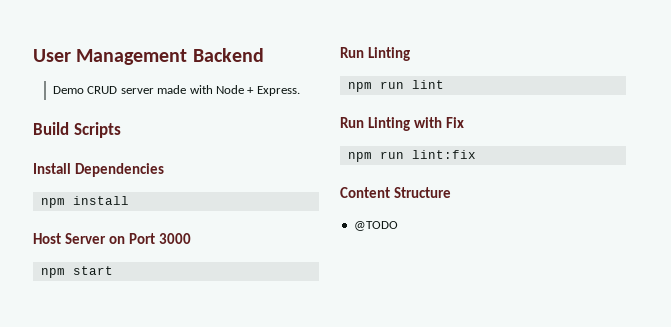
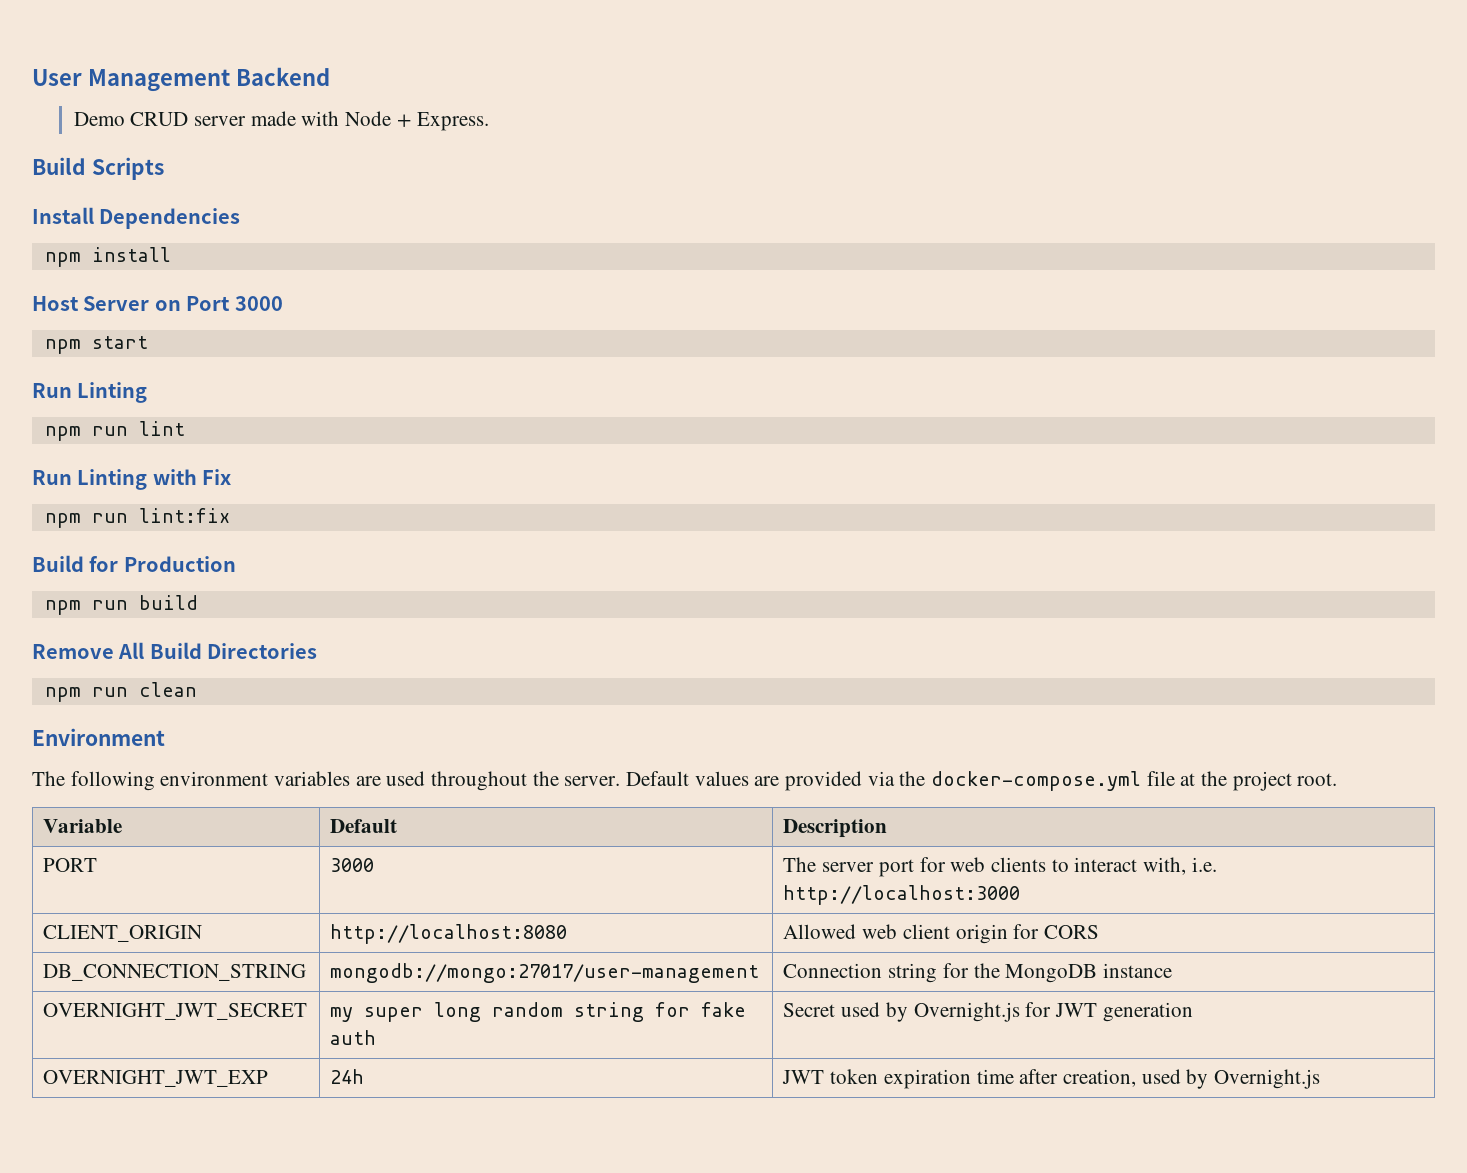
- Content Structure
- @TODO
+ Build for Production
+ npm run build
+ Remove All Build Directories
+ npm run clean
+ Environment
+ The following environment variables are used throughout the server. Default values are provided via the docker-compose.yml file at the project root.
+ Variable | Default | Description
+ PORT | 3000 | The server port for web clients to interact with, i.e. http://localhost:3000
+ CLIENT_ORIGIN | http://localhost:8080 | Allowed web client origin for CORS
+ DB_CONNECTION_STRING | mongodb://mongo:27017/user-management | Connection string for the MongoDB instance
+ OVERNIGHT_JWT_SECRET | my super long random string for fake auth | Secret used by Overnight.js for JWT generation
+ OVERNIGHT_JWT_EXP | 24h | JWT token expiration time after creation, used by Overnight.js

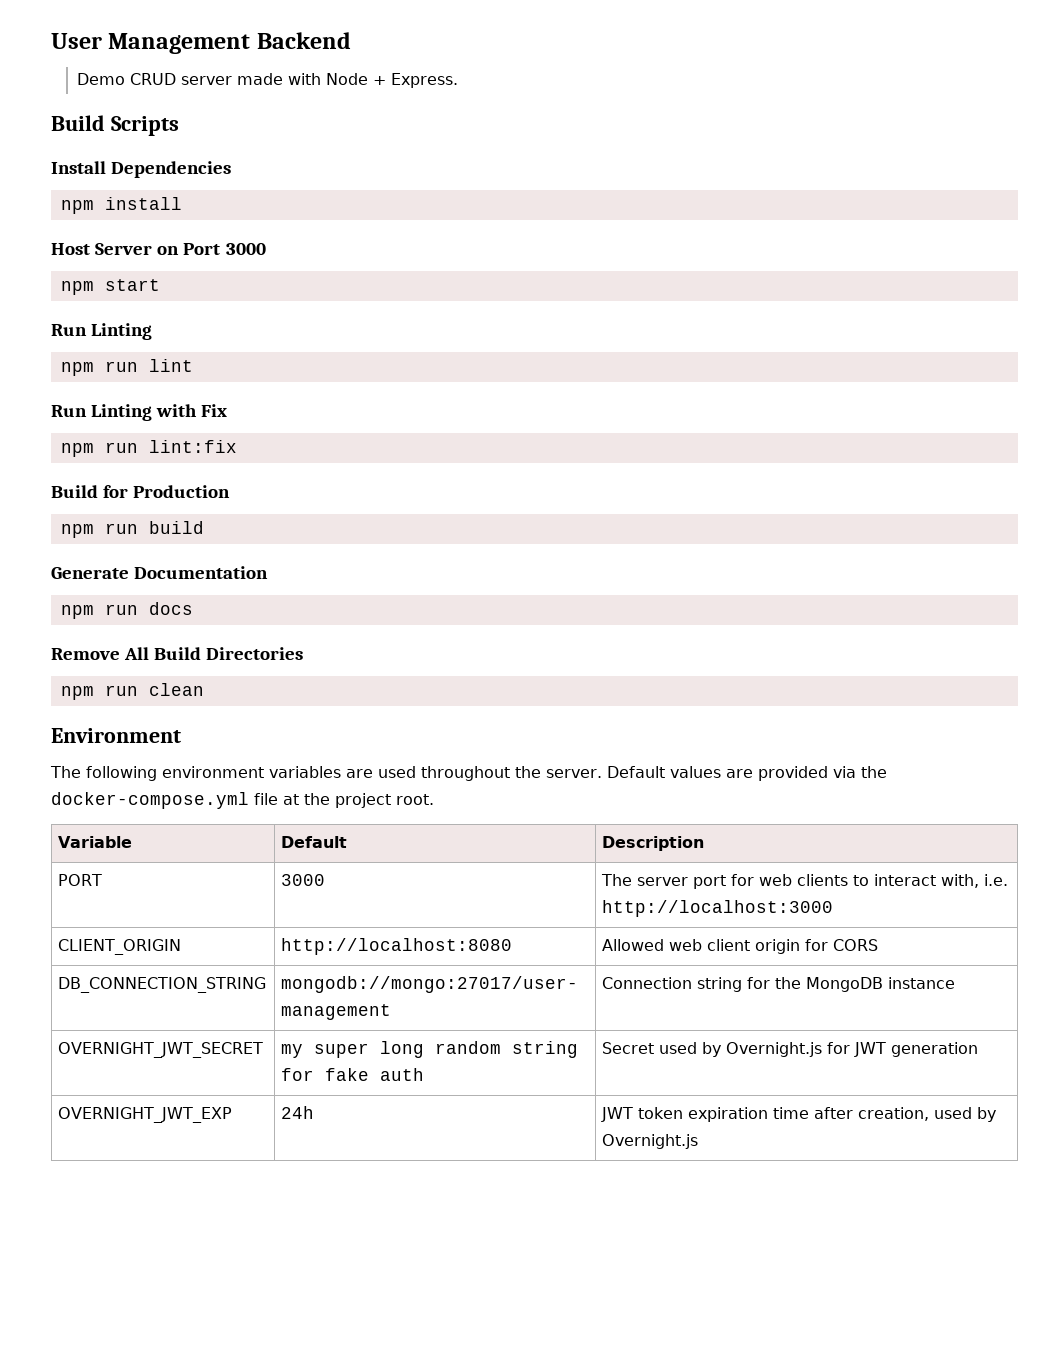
+ Generate Documentation
+ npm run docs

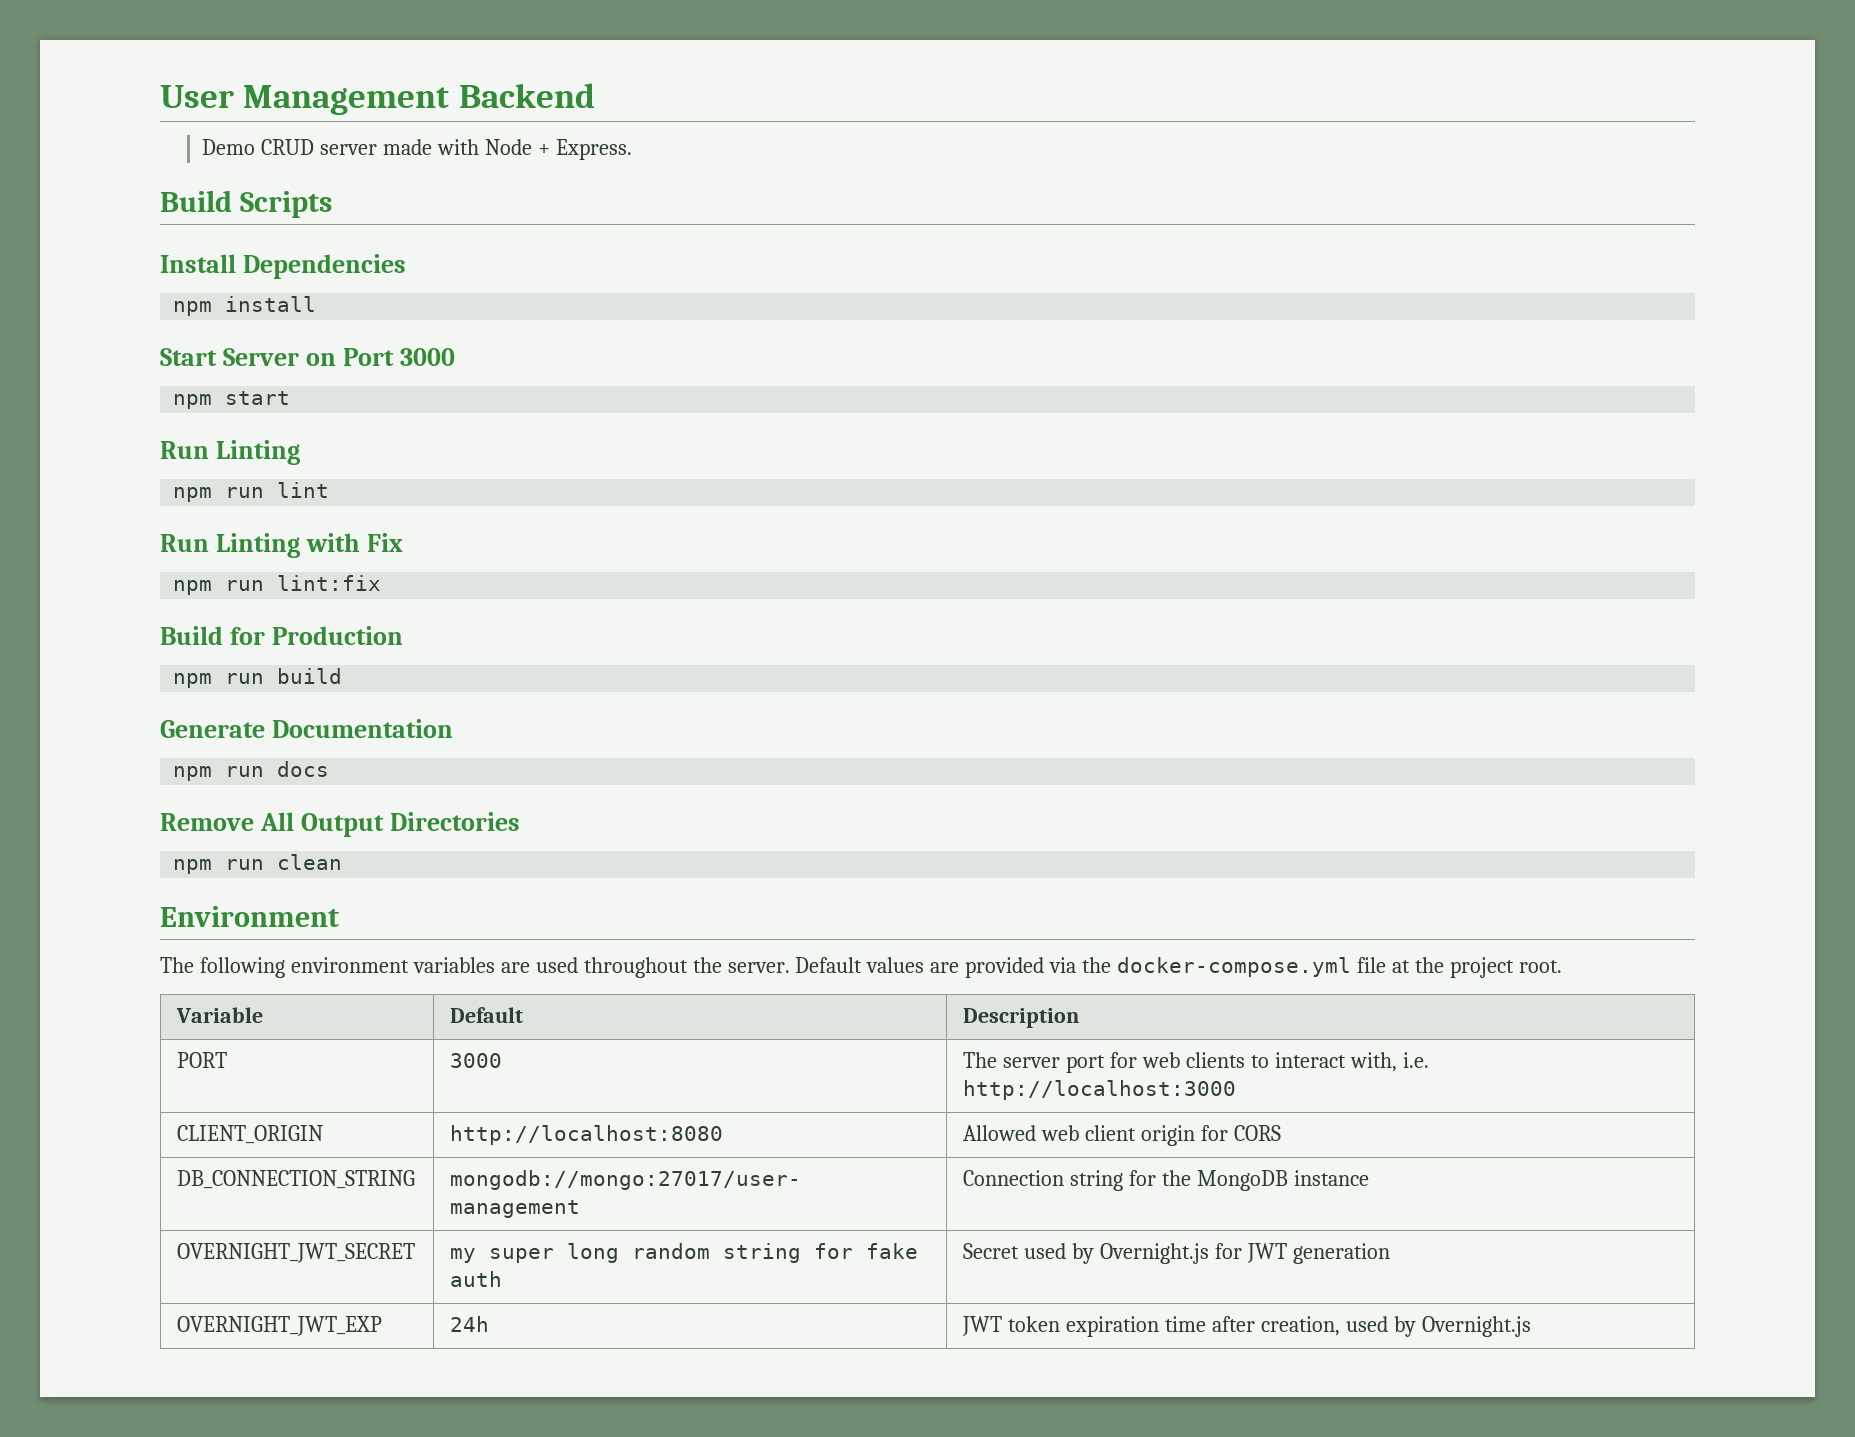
- Host Server on Port 3000
+ Start Server on Port 3000
- Remove All Build Directories
+ Remove All Output Directories

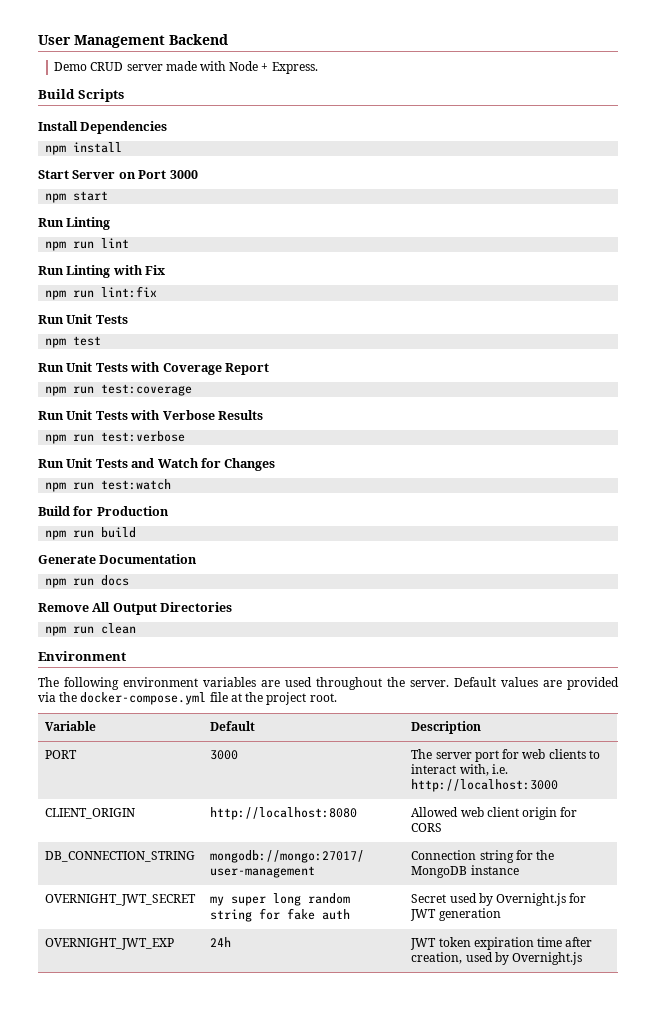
  npm run lint:fix
+ Run Unit Tests
+ npm test
+ Run Unit Tests with Coverage Report
+ npm run test:coverage
+ Run Unit Tests with Verbose Results
+ npm run test:verbose
+ Run Unit Tests and Watch for Changes
+ npm run test:watch

